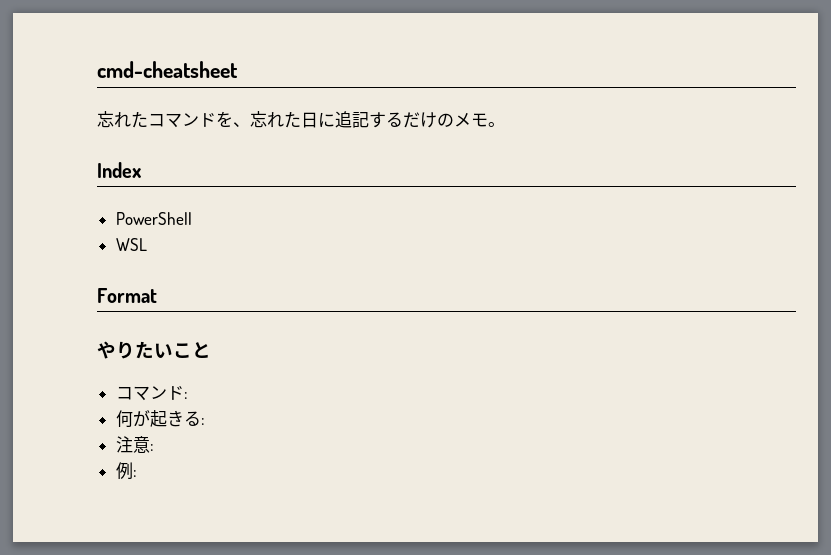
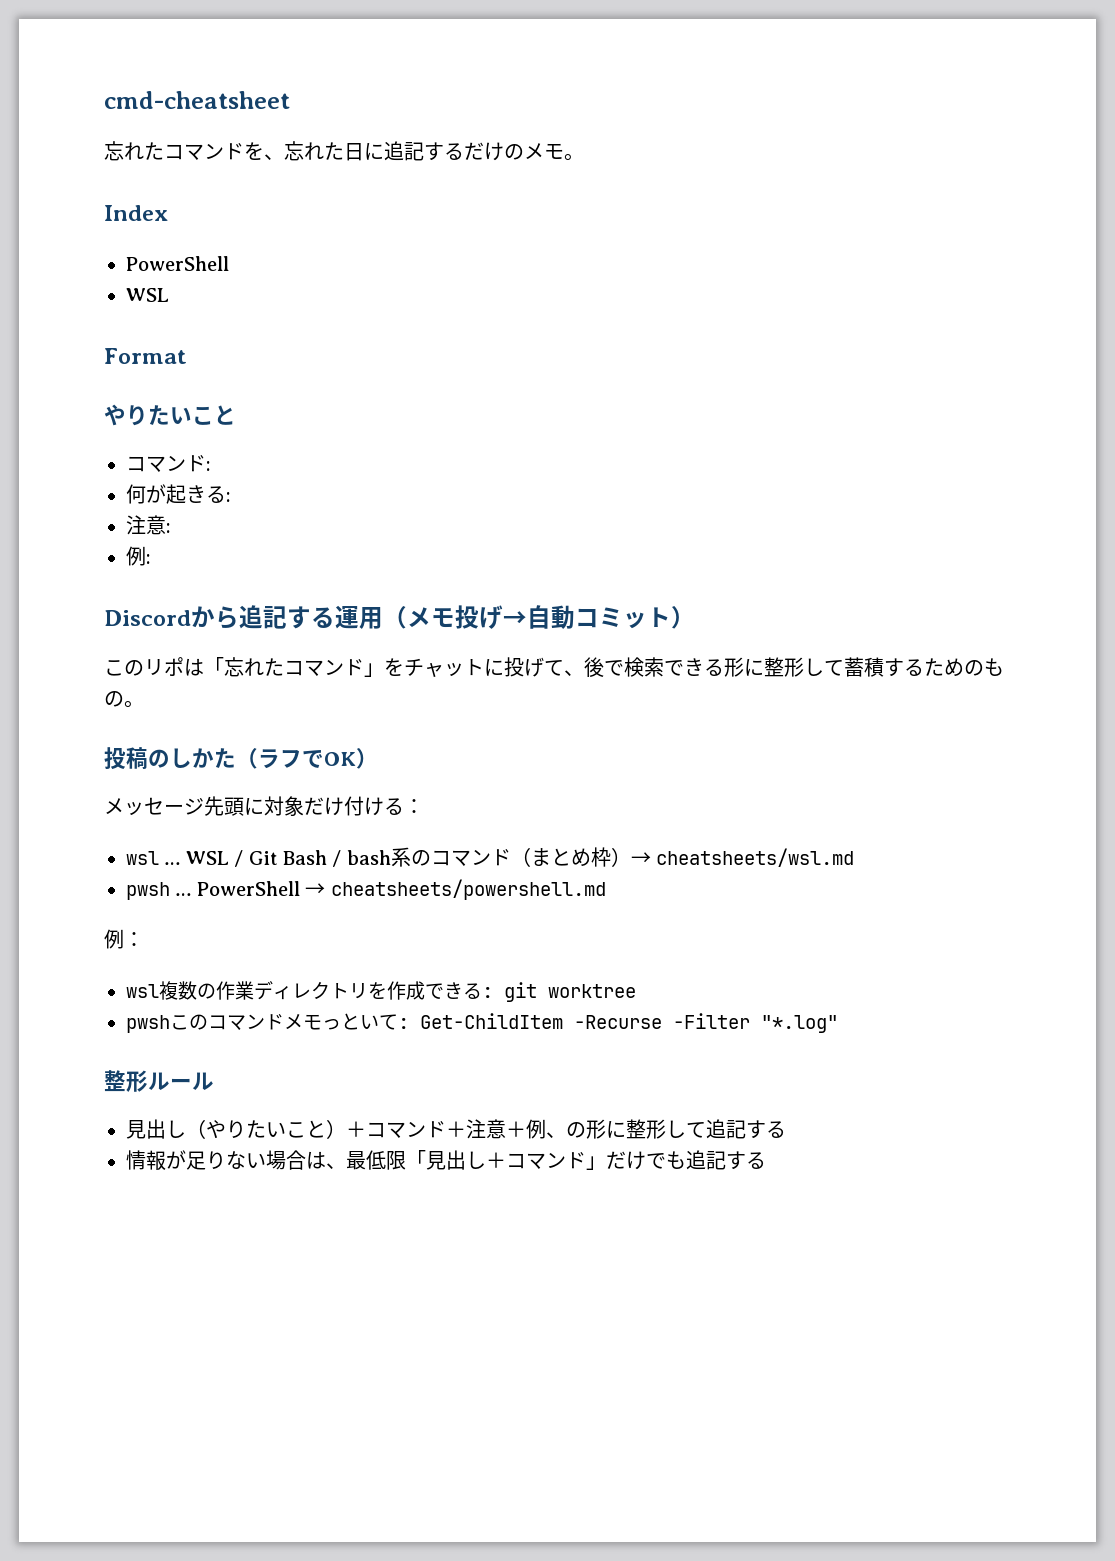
+ Discordから追記する運用（メモ投げ→自動コミット）
+ このリポは「忘れたコマンド」をチャットに投げて、後で検索できる形に整形して蓄積するためのもの。
+ 投稿のしかた（ラフでOK）
+ メッセージ先頭に対象だけ付ける：
+ wsl … WSL / Git Bash / bash系のコマンド（まとめ枠）→ cheatsheets/wsl.md
+ pwsh … PowerShell → cheatsheets/powershell.md
+ 例：
+ wsl複数の作業ディレクトリを作成できる: git worktree
+ pwshこのコマンドメモっといて: Get-ChildItem -Recurse -Filter "*.log"
+ 整形ルール
+ 見出し（やりたいこと）＋コマンド＋注意＋例、の形に整形して追記する
+ 情報が足りない場合は、最低限「見出し＋コマンド」だけでも追記する

